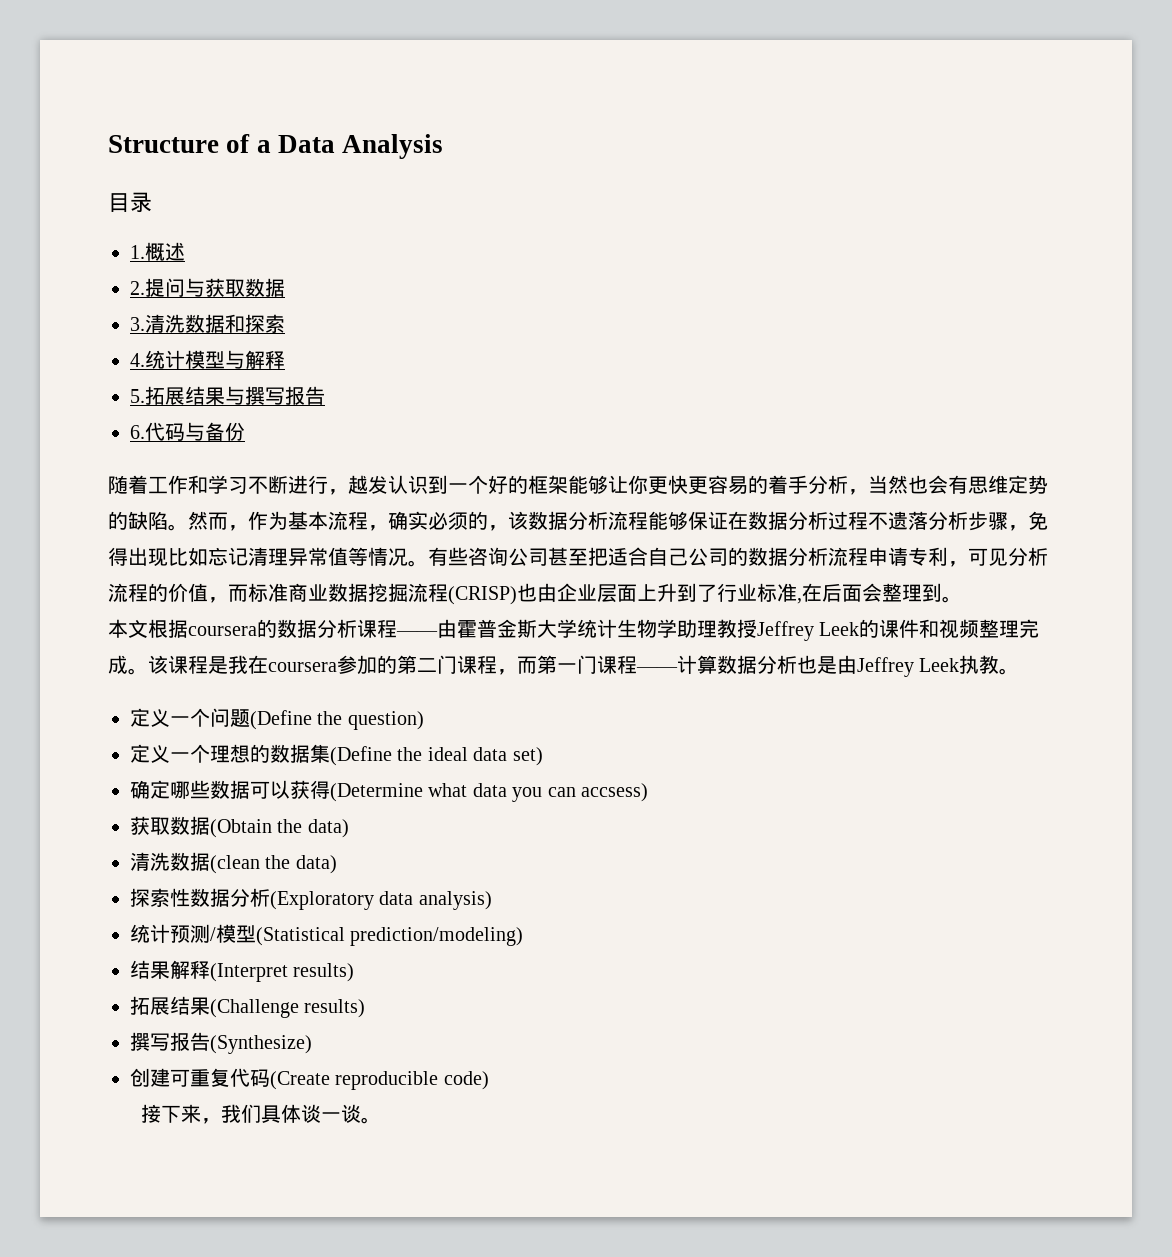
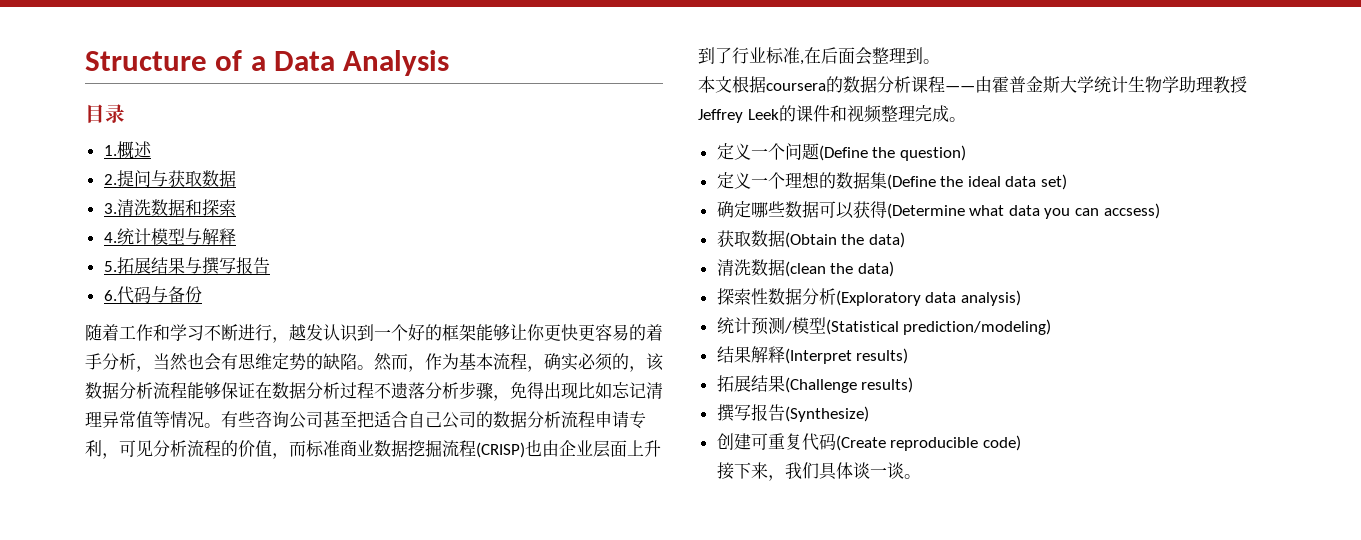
- 该课程是我在coursera参加的第二门课程，而第一门课程——计算数据分析也是由Jeffrey Leek执教。

